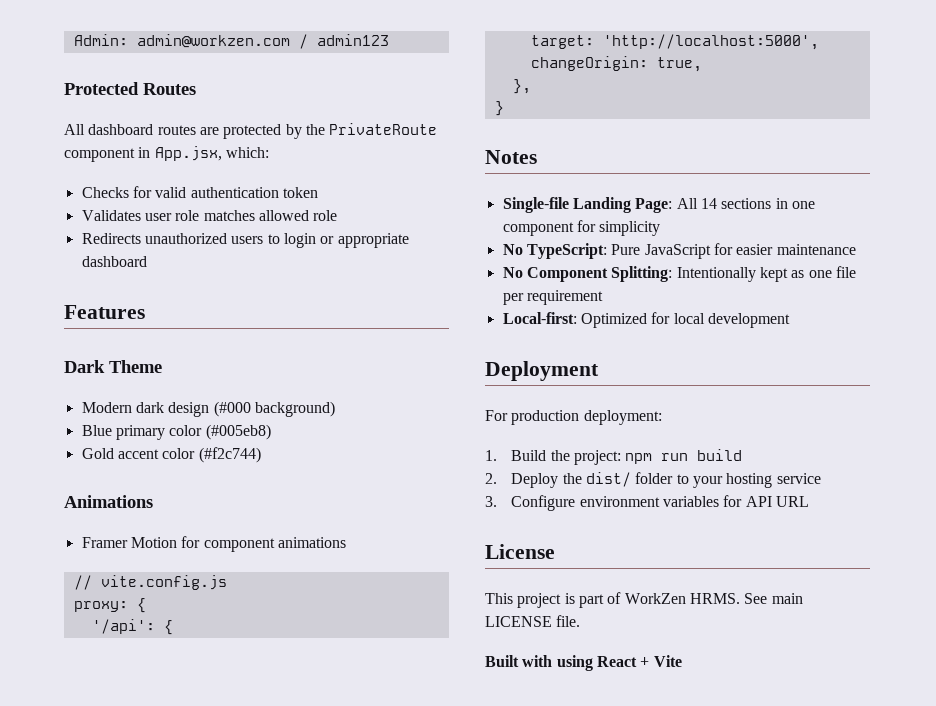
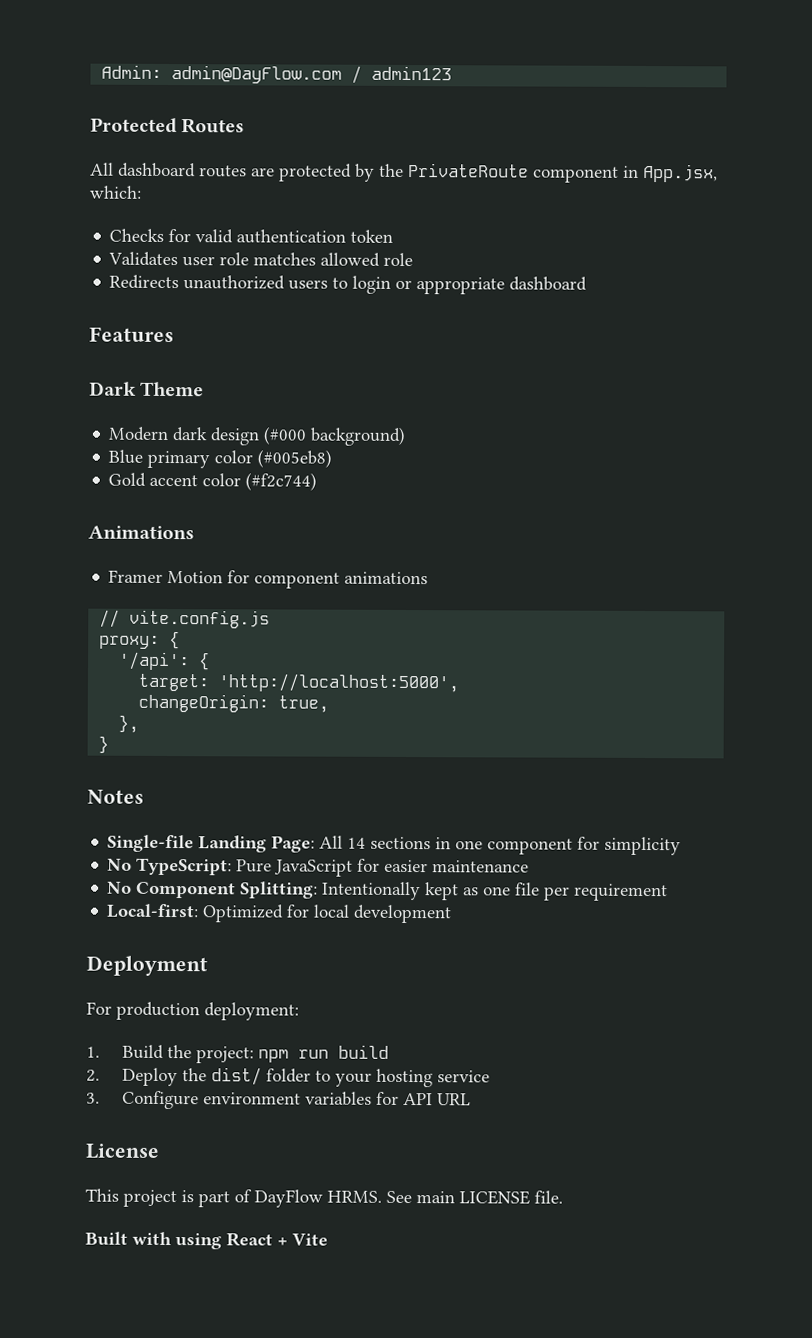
- Admin: admin@workzen.com / admin123
+ Admin: admin@DayFlow.com / admin123
- This project is part of WorkZen HRMS.
+ This project is part of DayFlow HRMS.

